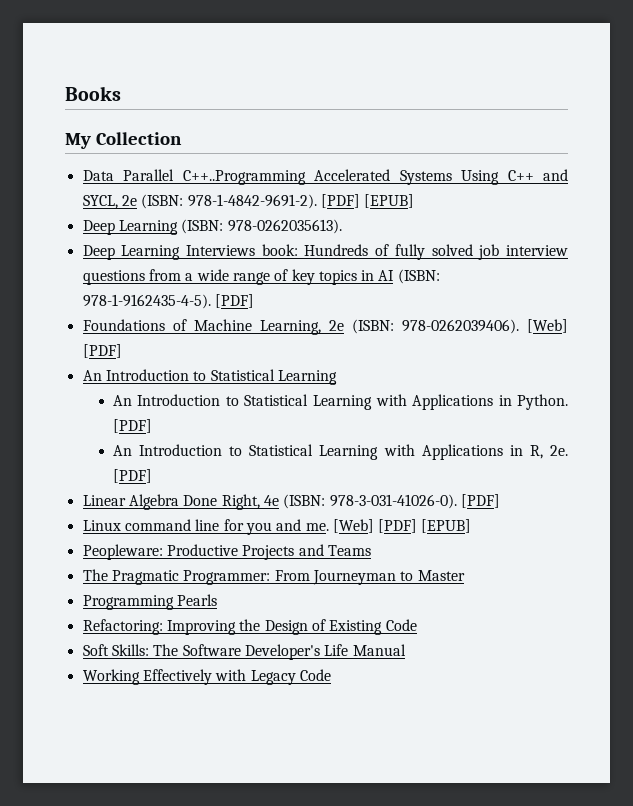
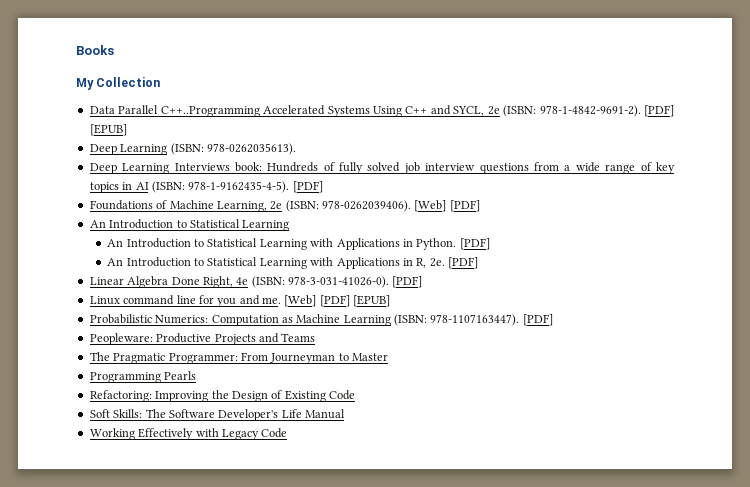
+ Probabilistic Numerics: Computation as Machine Learning (ISBN: 978-1107163447). [PDF]

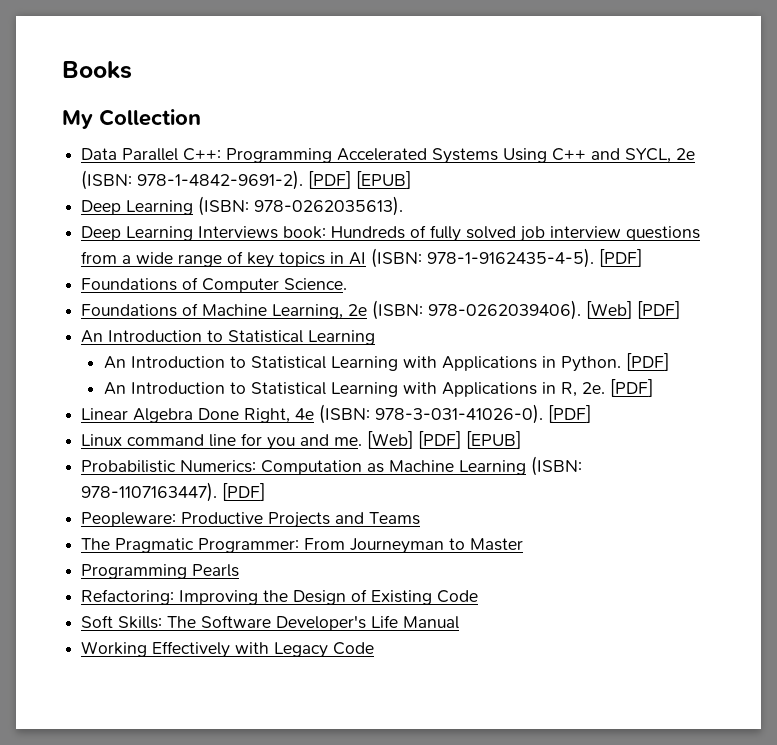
- Data Parallel C++..Programming Accelerated Systems Using C++ and SYCL, 2e (ISBN: 978-1-4842-9691-2).
+ Data Parallel C++: Programming Accelerated Systems Using C++ and SYCL, 2e (ISBN: 978-1-4842-9691-2).
+ Foundations of Computer Science.

